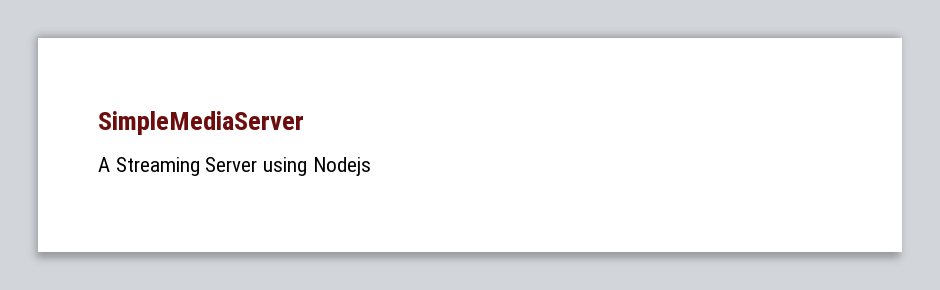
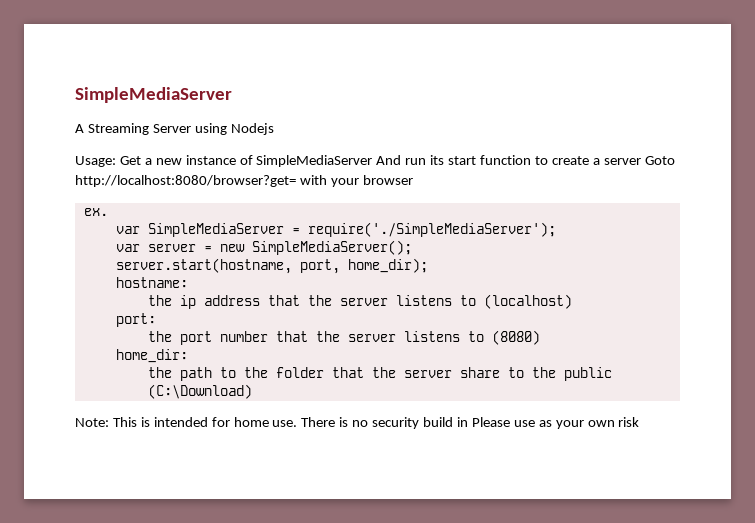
+ Usage: Get a new instance of SimpleMediaServer And run its start function to create a server Goto http://localhost:8080/browser?get= with your browser
+ ex.
+ var SimpleMediaServer = require('./SimpleMediaServer');
+ var server = new SimpleMediaServer();
+ server.start(hostname, port, home_dir);
+ hostname:
+ the ip address that the server listens to (localhost)
+ port:
+ the port number that the server listens to (8080)
+ home_dir:
+ the path to the folder that the server share to the public (C:\Download)
+ Note: This is intended for home use. There is no security build in Please use as your own risk

